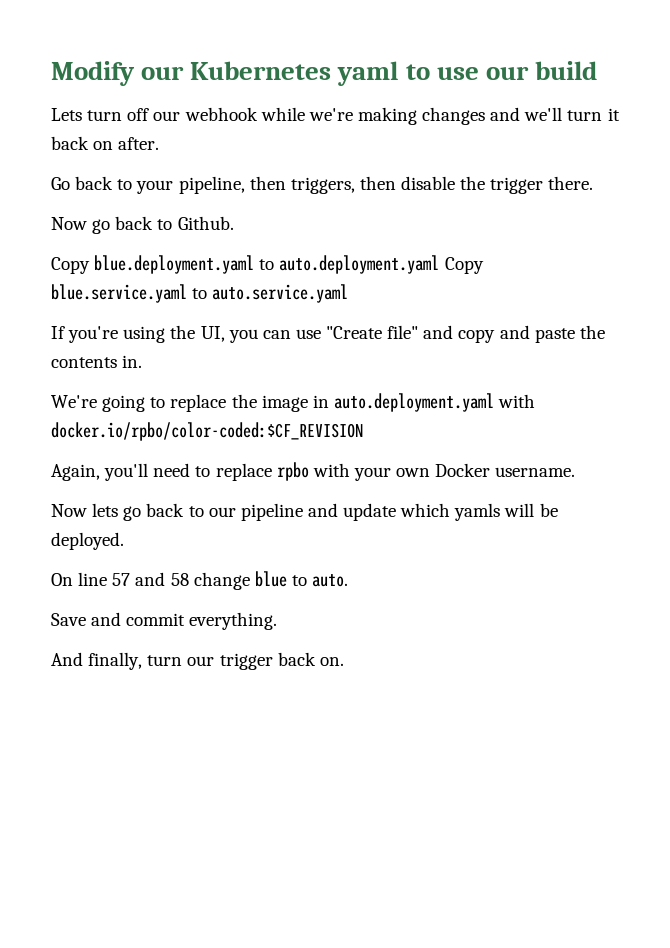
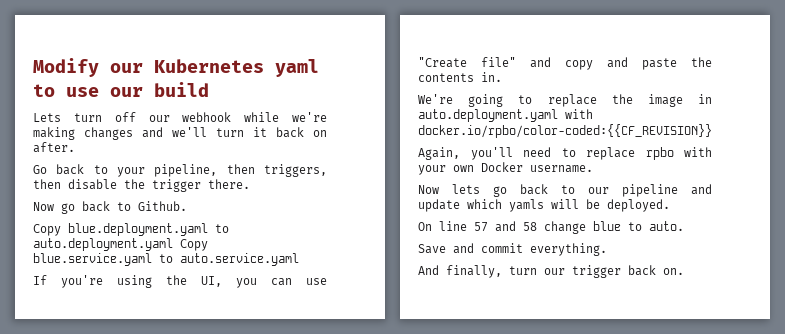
- We're going to replace the image in auto.deployment.yaml with docker.io/rpbo/color-coded:$CF_REVISION
+ We're going to replace the image in auto.deployment.yaml with docker.io/rpbo/color-coded:{{CF_REVISION}}

